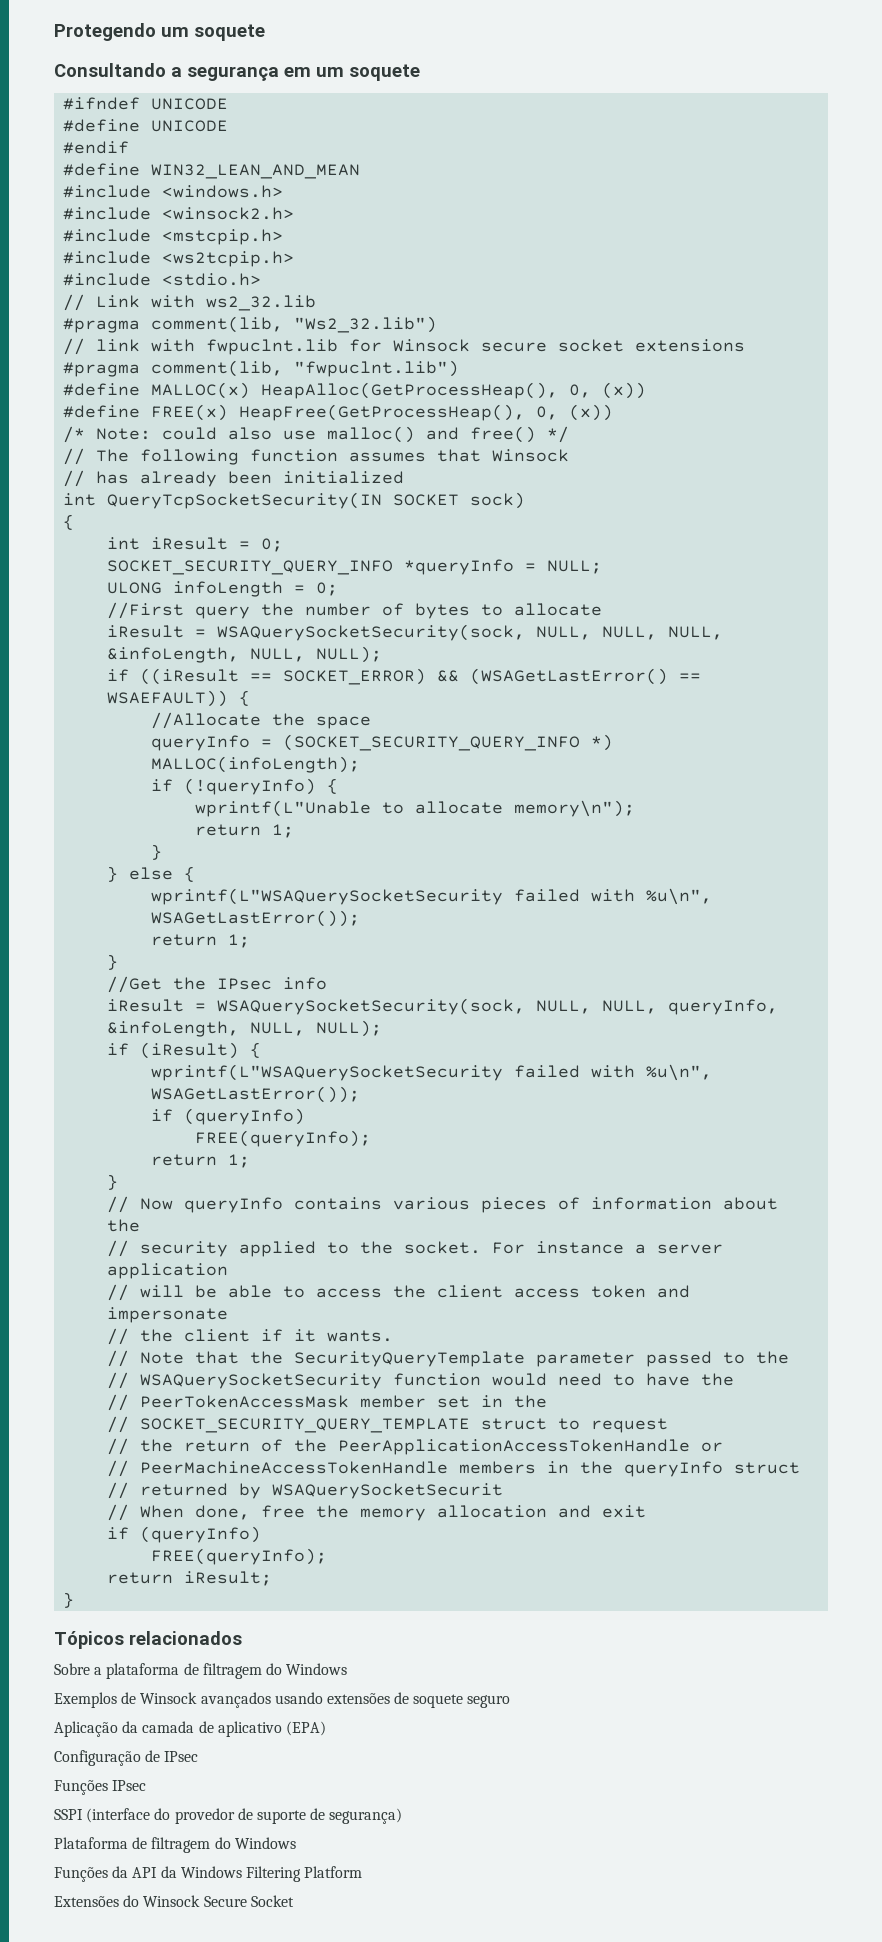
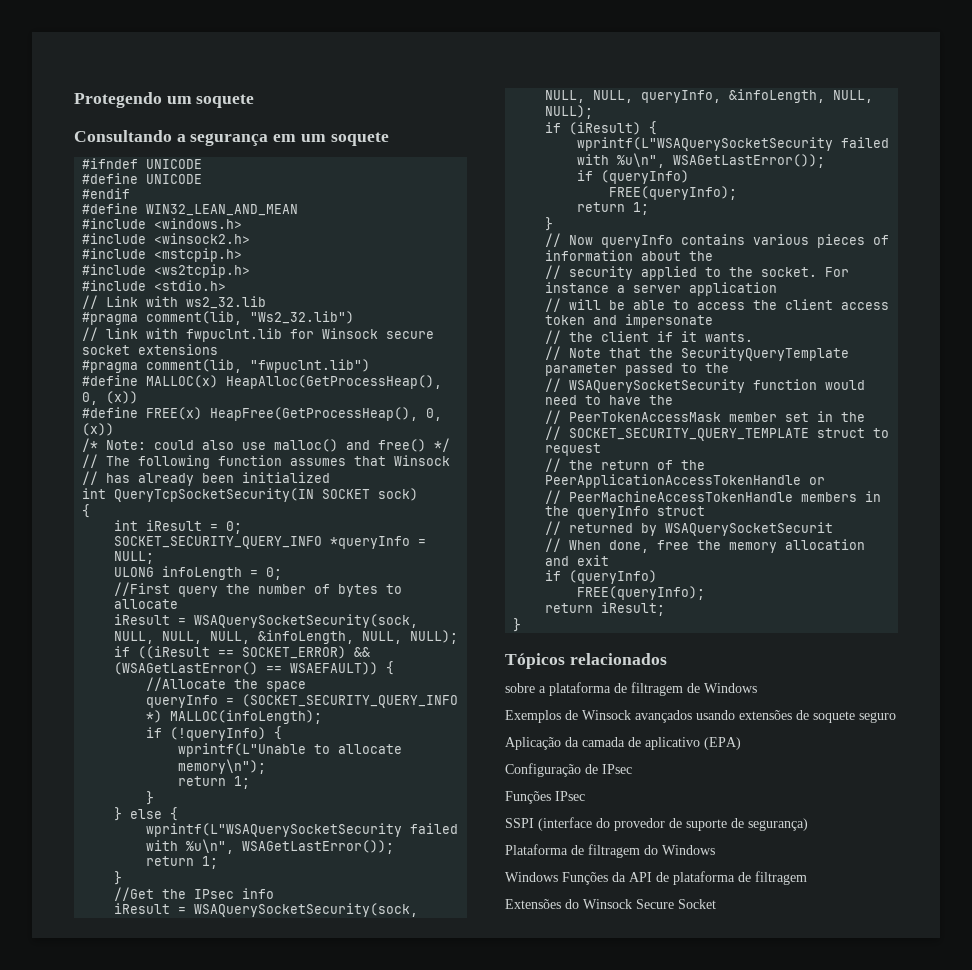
- Sobre a plataforma de filtragem do Windows
+ sobre a plataforma de filtragem de Windows
- Funções da API da Windows Filtering Platform
+ Windows Funções da API de plataforma de filtragem

